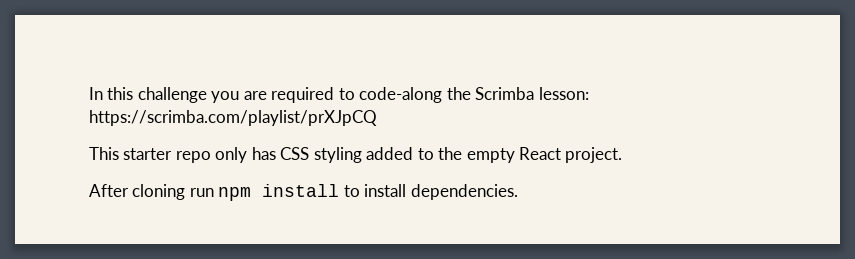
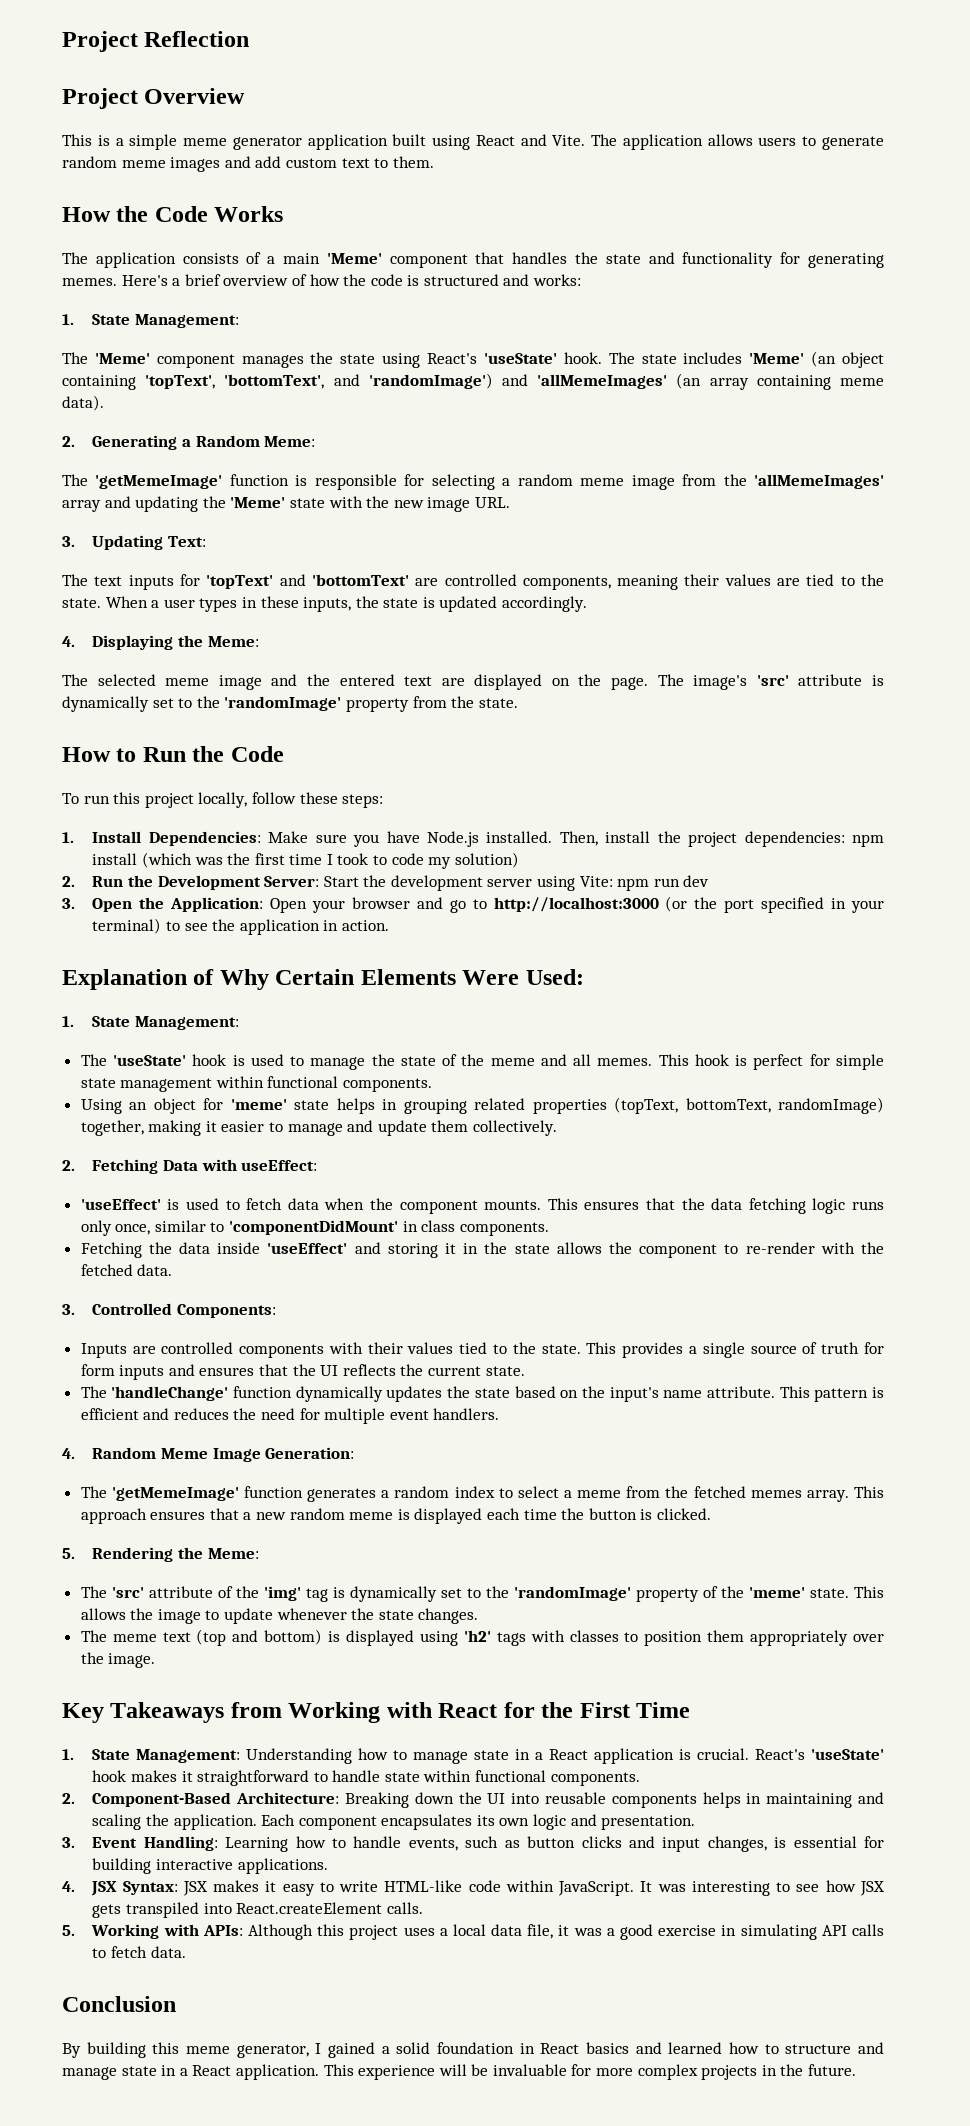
- In this challenge you are required to code-along the Scrimba lesson: https://scrimba.com/playlist/prXJpCQ
- This starter repo only has CSS styling added to the empty React project.
- After cloning run npm install to install dependencies.
+ Project Reflection
+ Project Overview
+ This is a simple meme generator application built using React and Vite. The application allows users to generate random meme images and add custom text to them.
+ How the Code Works
+ The application consists of a main 'Meme' component that handles the state and functionality for generating memes. Here's a brief overview of how the code is structured and works:
+ 1. State Management:
+ The 'Meme' component manages the state using React's 'useState' hook. The state includes 'Meme' (an object containing 'topText', 'bottomText', and 'randomImage') and 'allMemeImages' (an array containing meme data).
+ 2. Generating a Random Meme:
+ The 'getMemeImage' function is responsible for selecting a random meme image from the 'allMemeImages' array and updating the 'Meme' state with the new image URL.
+ 3. Updating Text:
+ The text inputs for 'topText' and 'bottomText' are controlled components, meaning their values are tied to the state. When a user types in these inputs, the state is updated accordingly.
+ 4. Displaying the Meme:
+ The selected meme image and the entered text are displayed on the page. The image's 'src' attribute is dynamically set to the 'randomImage' property from the state.
+ How to Run the Code
+ To run this project locally, follow these steps:
+ 1. Install Dependencies: Make sure you have Node.js installed. Then, install the project dependencies: npm install (which was the first time I took to code my solution)
+ 2. Run the Development Server: Start the development server using Vite: npm run dev
+ 3. Open the Application: Open your browser and go to http://localhost:3000 (or the port specified in your terminal) to see the application in action.
+ Explanation of Why Certain Elements Were Used:
+ 1. State Management:
+ The 'useState' hook is used to manage the state of the meme and all memes. This hook is perfect for simple state management within functional components.
+ Using an object for 'meme' state helps in grouping related properties (topText, bottomText, randomImage) together, making it easier to manage and update them collectively.
+ 2. Fetching Data with useEffect:
+ 'useEffect' is used to fetch data when the component mounts. This ensures that the data fetching logic runs only once, similar to 'componentDidMount' in class components.
+ Fetching the data inside 'useEffect' and storing it in the state allows the component to re-render with the fetched data.
+ 3. Controlled Components:
+ Inputs are controlled components with their values tied to the state. This provides a single source of truth for form inputs and ensures that the UI reflects the current state.
+ The 'handleChange' function dynamically updates the state based on the input's name attribute. This pattern is efficient and reduces the need for multiple event handlers.
+ 4. Random Meme Image Generation:
+ The 'getMemeImage' function generates a random index to select a meme from the fetched memes array. This approach ensures that a new random meme is displayed each time the button is clicked.
+ 5. Rendering the Meme:
+ The 'src' attribute of the 'img' tag is dynamically set to the 'randomImage' property of the 'meme' state. This allows the image to update whenever the state changes.
+ The meme text (top and bottom) is displayed using 'h2' tags with classes to position them appropriately over the image.
+ Key Takeaways from Working with React for the First Time
+ 1. State Management: Understanding how to manage state in a React application is crucial. React's 'useState' hook makes it straightforward to handle state within functional components.
+ 2. Component-Based Architecture: Breaking down the UI into reusable components helps in maintaining and scaling the application. Each component encapsulates its own logic and presentation.
+ 3. Event Handling: Learning how to handle events, such as button clicks and input changes, is essential for building interactive applications.
+ 4. JSX Syntax: JSX makes it easy to write HTML-like code within JavaScript. It was interesting to see how JSX gets transpiled into React.createElement calls.
+ 5. Working with APIs: Although this project uses a local data file, it was a good exercise in simulating API calls to fetch data.
+ Conclusion
+ By building this meme generator, I gained a solid foundation in React basics and learned how to structure and manage state in a React application. This experience will be invaluable for more complex projects in the future.

